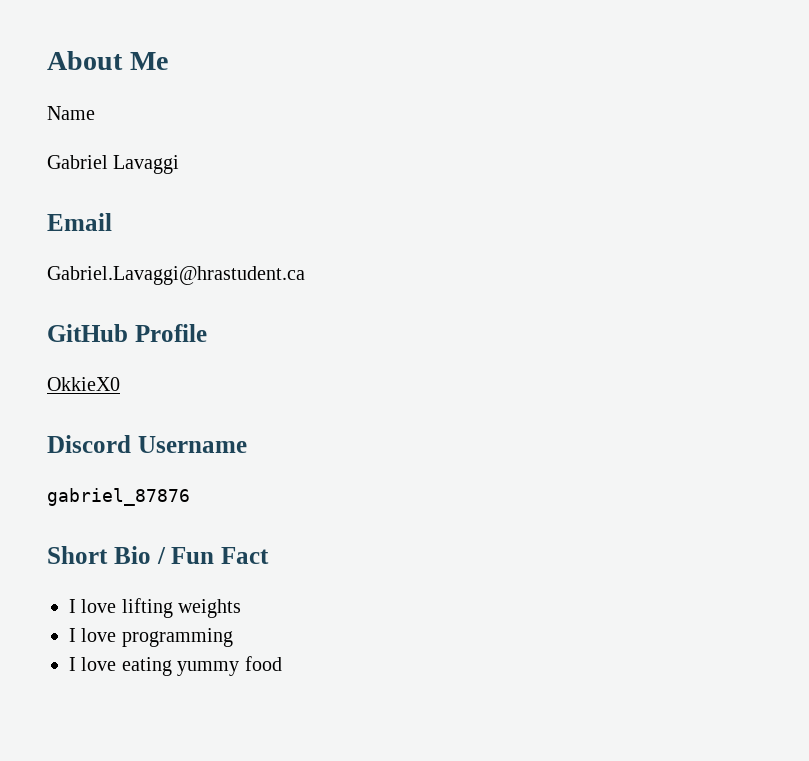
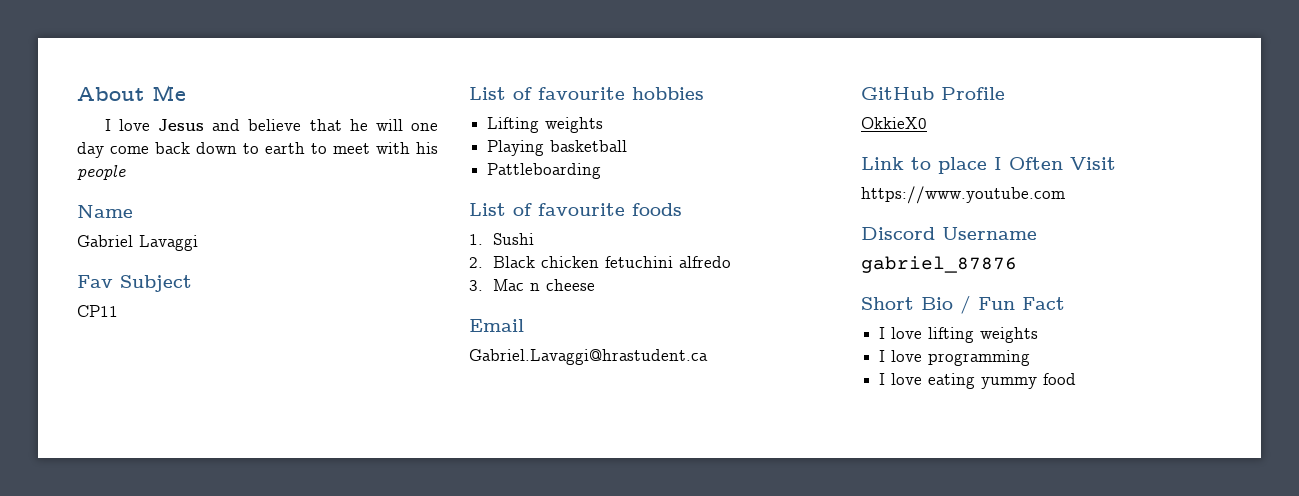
+ I love Jesus and believe that he will one day come back down to earth to meet with his people
  Name
  Gabriel Lavaggi
+ Fav Subject
+ CP11
+ List of favourite hobbies
+ Lifting weights
+ Playing basketball
+ Pattleboarding
+ List of favourite foods
+ 1. Sushi
+ 2. Black chicken fetuchini alfredo
+ 3. Mac n cheese
+ Link to place I Often Visit
+ https://www.youtube.com

